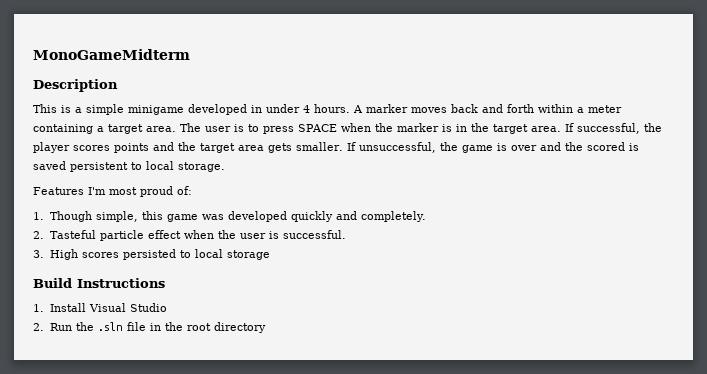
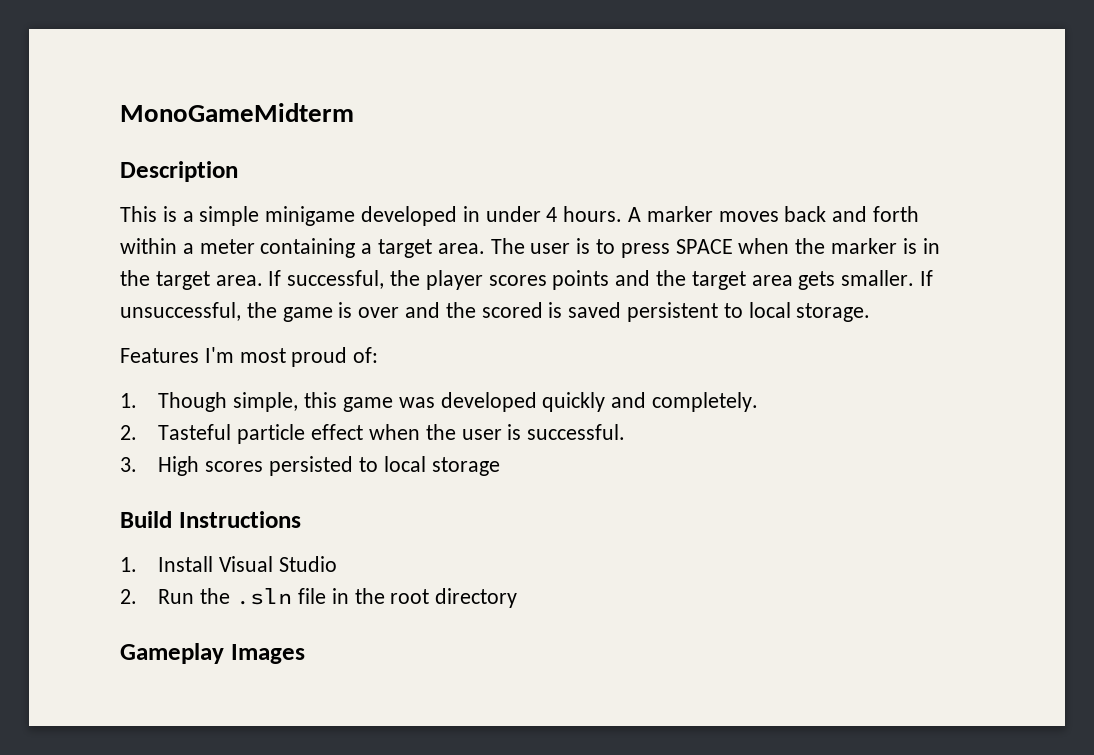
+ Gameplay Images

